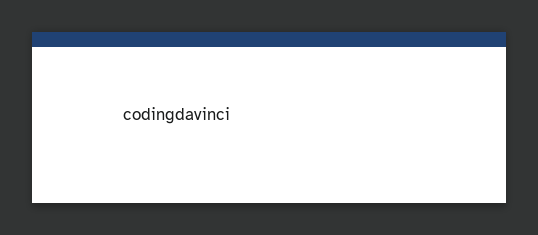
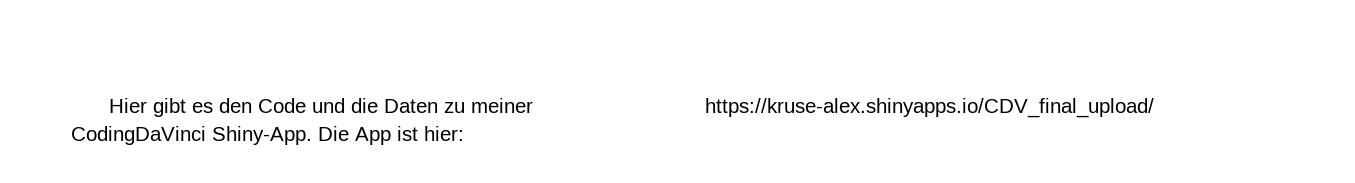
- codingdavinci
+ Hier gibt es den Code und die Daten zu meiner CodingDaVinci Shiny-App. Die App ist hier: https://kruse-alex.shinyapps.io/CDV_final_upload/

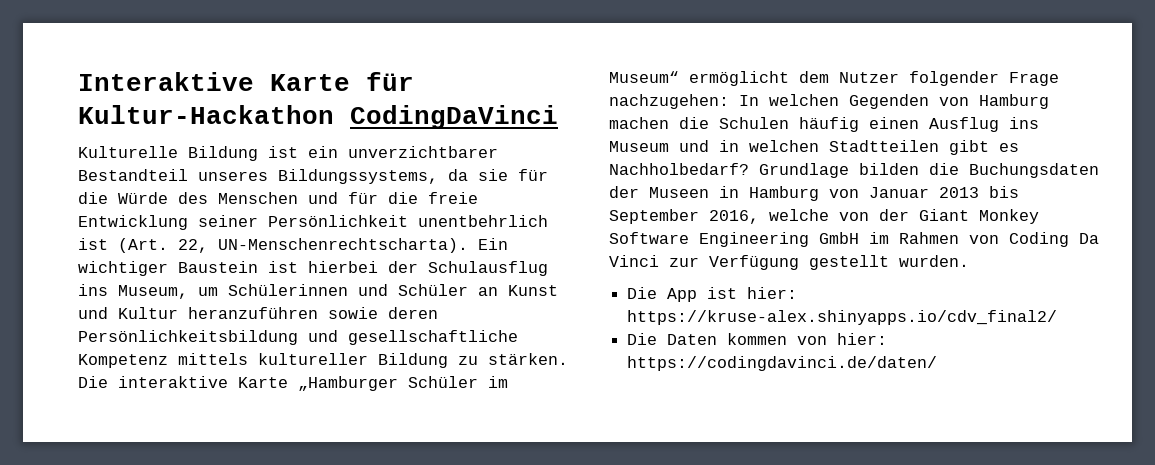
- Hier gibt es den Code und die Daten zu meiner CodingDaVinci Shiny-App. Die App ist hier: https://kruse-alex.shinyapps.io/CDV_final_upload/
+ Interaktive Karte für Kultur-Hackathon CodingDaVinci
+ Kulturelle Bildung ist ein unverzichtbarer Bestandteil unseres Bildungssystems, da sie für die Würde des Menschen und für die freie Entwicklung seiner Persönlichkeit unentbehrlich ist (Art. 22, UN-Menschenrechtscharta). Ein wichtiger Baustein ist hierbei der Schulausflug ins Museum, um Schülerinnen und Schüler an Kunst und Kultur heranzuführen sowie deren Persönlichkeitsbildung und gesellschaftliche Kompetenz mittels kultureller Bildung zu stärken. Die interaktive Karte „Hamburger Schüler im Museum“ ermöglicht dem Nutzer folgender Frage nachzugehen: In welchen Gegenden von Hamburg machen die Schulen häufig einen Ausflug ins Museum und in welchen Stadtteilen gibt es Nachholbedarf? Grundlage bilden die Buchungsdaten der Museen in Hamburg von Januar 2013 bis September 2016, welche von der Giant Monkey Software Engineering GmbH im Rahmen von Coding Da Vinci zur Verfügung gestellt wurden.
+ Die App ist hier: https://kruse-alex.shinyapps.io/cdv_final2/
+ Die Daten kommen von hier: https://codingdavinci.de/daten/

